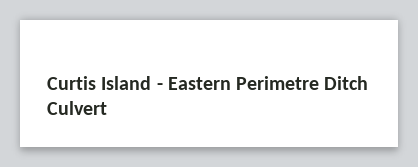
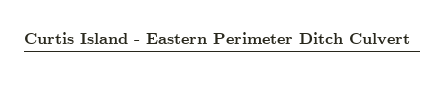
- Curtis Island - Eastern Perimetre Ditch Culvert
+ Curtis Island - Eastern Perimeter Ditch Culvert

